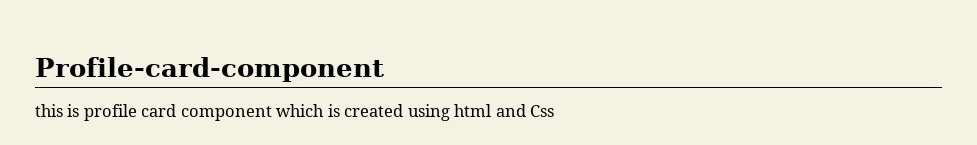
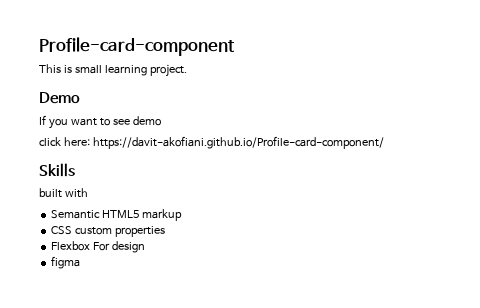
- this is profile card component which is created using html and Css
+ This is small learning project.
+ Demo
+ If you want to see demo
+ click here: https://davit-akofiani.github.io/Profile-card-component/
+ Skills
+ built with
+ Semantic HTML5 markup
+ CSS custom properties
+ Flexbox For design
+ figma

